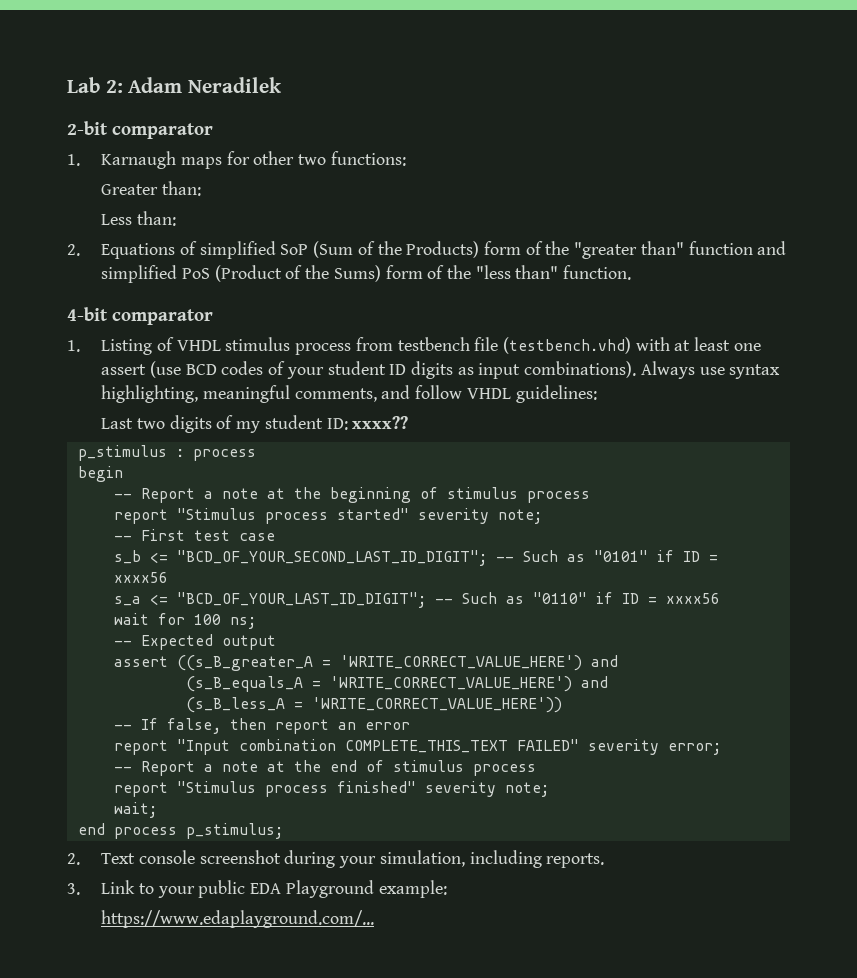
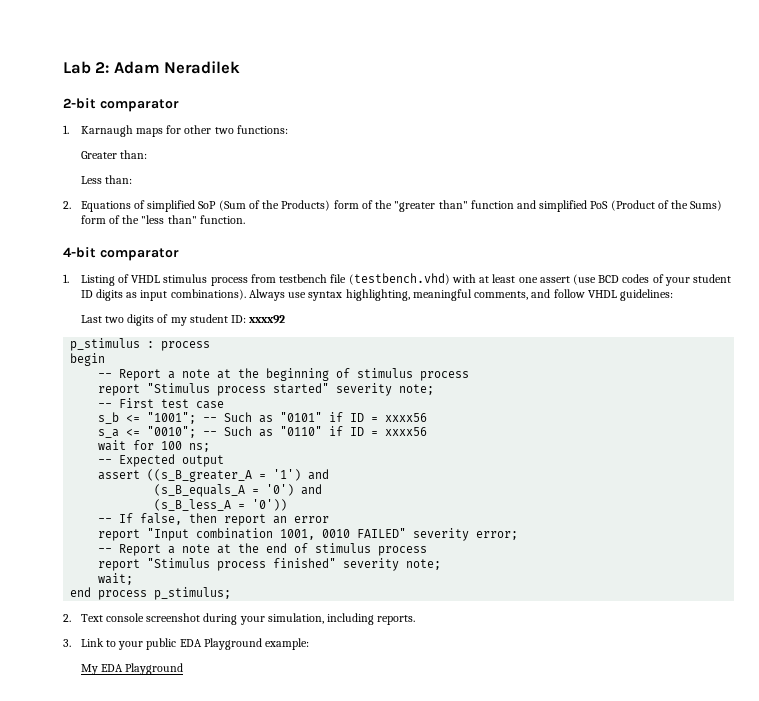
- Last two digits of my student ID: xxxx??
+ Last two digits of my student ID: xxxx92
- s_b <= "BCD_OF_YOUR_SECOND_LAST_ID_DIGIT"; -- Such as "0101" if ID = xxxx56
+ s_b <= "1001"; -- Such as "0101" if ID = xxxx56
- s_a <= "BCD_OF_YOUR_LAST_ID_DIGIT"; -- Such as "0110" if ID = xxxx56
+ s_a <= "0010"; -- Such as "0110" if ID = xxxx56
- assert ((s_B_greater_A = 'WRITE_CORRECT_VALUE_HERE') and
+ assert ((s_B_greater_A = '1') and
- (s_B_equals_A = 'WRITE_CORRECT_VALUE_HERE') and
+ (s_B_equals_A = '0') and
- (s_B_less_A = 'WRITE_CORRECT_VALUE_HERE'))
+ (s_B_less_A = '0'))
- report "Input combination COMPLETE_THIS_TEXT FAILED" severity error;
+ report "Input combination 1001, 0010 FAILED" severity error;
- https://www.edaplayground.com/...
+ My EDA Playground

